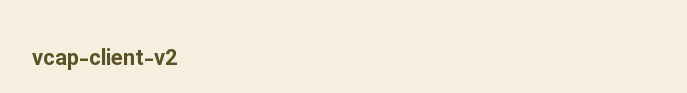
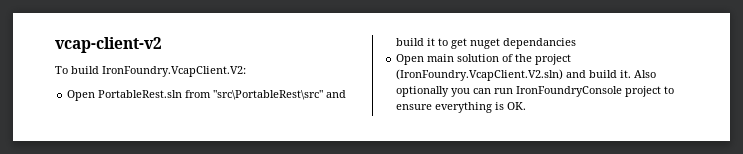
+ To build IronFoundry.VcapClient.V2:
+ Open PortableRest.sln from "src\PortableRest\src" and build it to get nuget dependancies
+ Open main solution of the project (IronFoundry.VcapClient.V2.sln) and build it. Also optionally you can run IronFoundryConsole project to ensure everything is OK.

